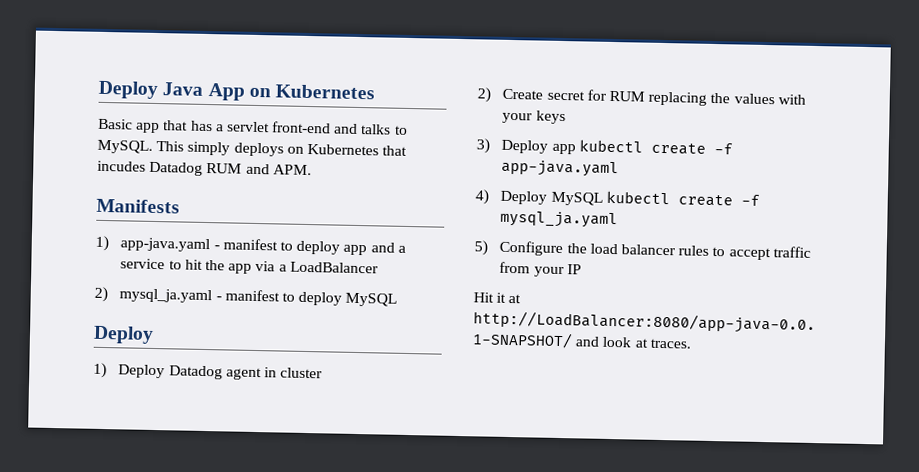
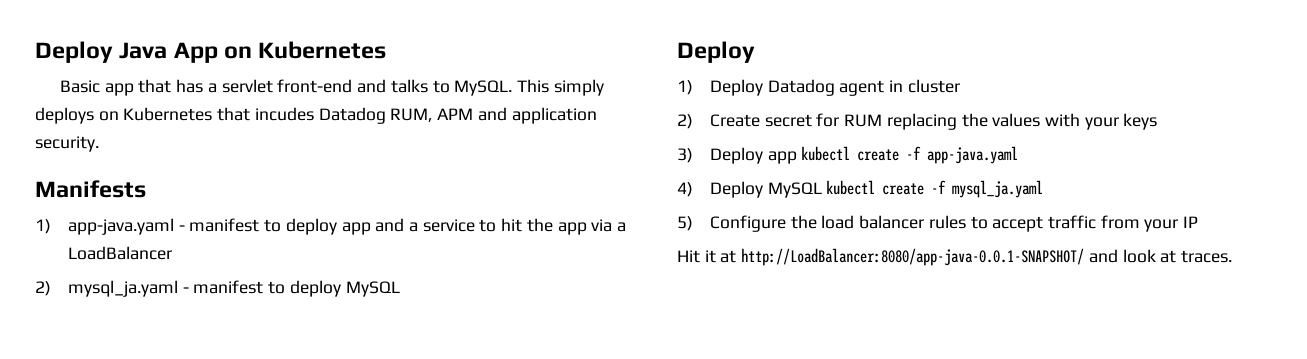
- This simply deploys on Kubernetes that incudes Datadog RUM and APM.
+ This simply deploys on Kubernetes that incudes Datadog RUM, APM and application security.

